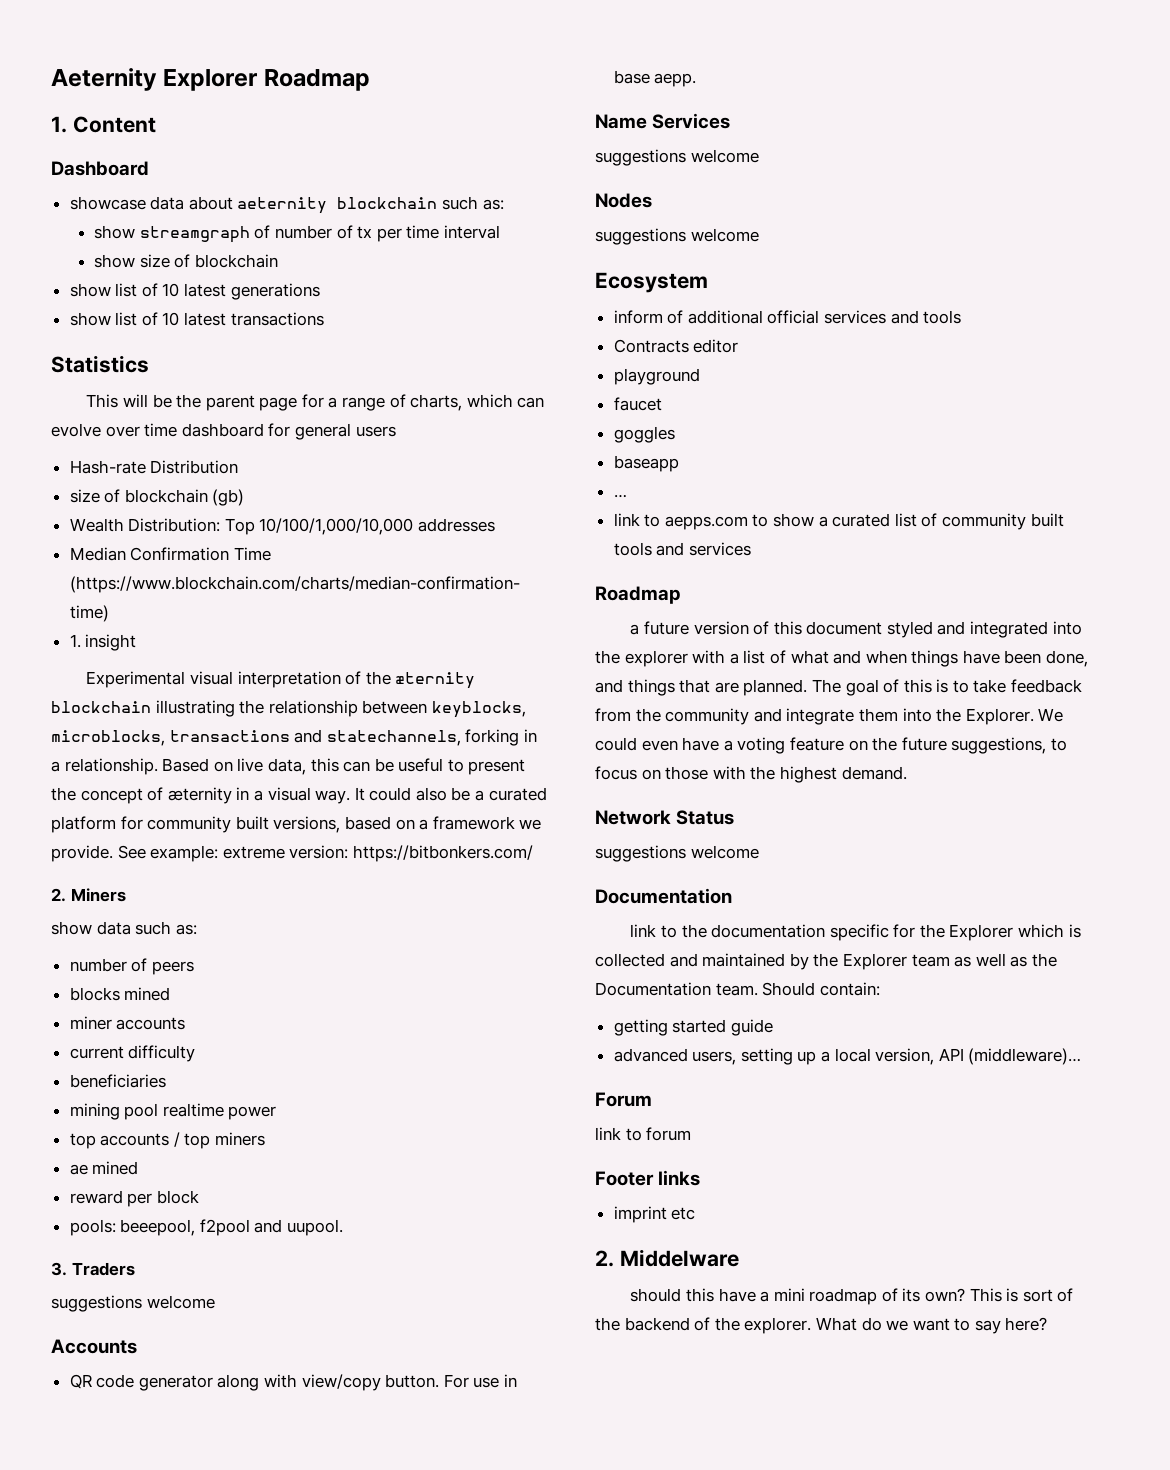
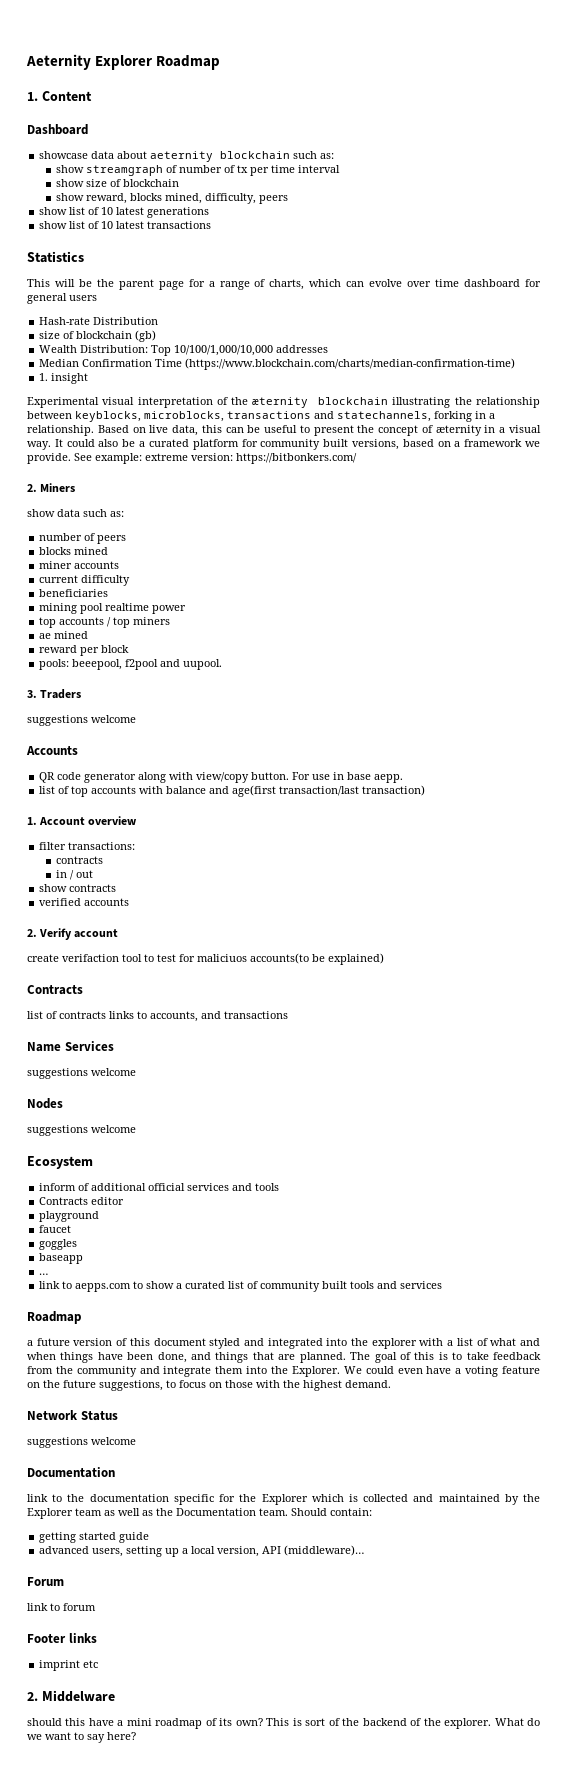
+ show reward, blocks mined, difficulty, peers
+ list of top accounts with balance and age(first transaction/last transaction)
+ 1. Account overview
+ filter transactions:
+ contracts
+ in / out
+ show contracts
+ verified accounts
+ 2. Verify account
+ create verifaction tool to test for maliciuos accounts(to be explained)
+ Contracts
+ list of contracts links to accounts, and transactions

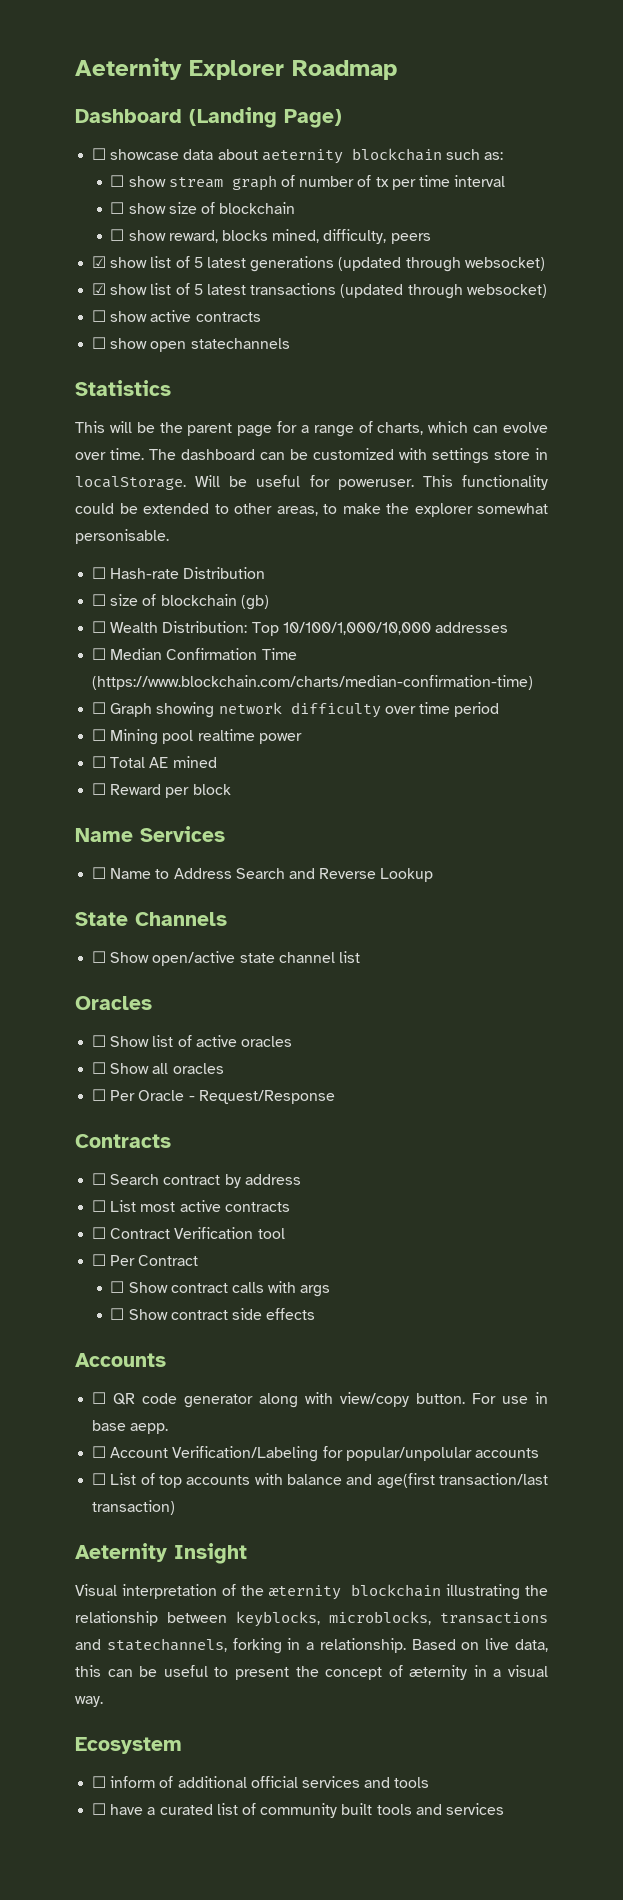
- 1. Content
- Dashboard
- showcase data about aeternity blockchain such as:
+ Dashboard (Landing Page)
+ ☐ showcase data about aeternity blockchain such as:
- show streamgraph of number of tx per time interval
+ ☐ show stream graph of number of tx per time interval
- show size of blockchain
+ ☐ show size of blockchain
- show reward, blocks mined, difficulty, peers
+ ☐ show reward, blocks mined, difficulty, peers
- show list of 10 latest generations
- show list of 10 latest transactions
+ ☑ show list of 5 latest generations (updated through websocket)
+ ☑ show list of 5 latest transactions (updated through websocket)
+ ☐ show active contracts
+ ☐ show open statechannels
- This will be the parent page for a range of charts, which can evolve over time dashboard for general users
- Hash-rate Distribution
+ This will be the parent page for a range of charts, which can evolve over time. The dashboard can be customized with settings store in localStorage. Will be useful for poweruser. This functionality could be extended to other areas, to make the explorer somewhat personisable.
+ ☐ Hash-rate Distribution
- size of blockchain (gb)
+ ☐ size of blockchain (gb)
- Wealth Distribution: Top 10/100/1,000/10,000 addresses
+ ☐ Wealth Distribution: Top 10/100/1,000/10,000 addresses
- Median Confirmation Time (https://www.blockchain.com/charts/median-confirmation-time)
+ ☐ Median Confirmation Time (https://www.blockchain.com/charts/median-confirmation-time)
- 1. insight
- Experimental visual interpretation of the æternity blockchain illustrating the relationship between keyblocks, microblocks, transactions and statechannels, forking in a relationship.
+ ☐ Graph showing network difficulty over time period
+ ☐ Mining pool realtime power
+ ☐ Total AE mined
+ ☐ Reward per block
+ Name Services
+ ☐ Name to Address Search and Reverse Lookup
+ State Channels
+ ☐ Show open/active state channel list
+ Oracles
+ ☐ Show list of active oracles
+ ☐ Show all oracles
+ ☐ Per Oracle - Request/Response
+ Contracts
+ ☐ Search contract by address
+ ☐ List most active contracts
+ ☐ Contract Verification tool
+ ☐ Per Contract
+ ☐ Show contract calls with args
+ ☐ Show contract side effects
+ Accounts
+ ☐ QR code generator along with view/copy button. For use in base aepp.
+ ☐ Account Verification/Labeling for popular/unpolular accounts
+ ☐ List of top accounts with balance and age(first transaction/last transaction)
+ Aeternity Insight
+ Visual interpretation of the æternity blockchain illustrating the relationship between keyblocks, microblocks, transactions and statechannels, forking in a relationship.
- It could also be a curated platform for community built versions, based on a framework we provide. See example: extreme version: https://bitbonkers.com/
- 2. Miners
- show data such as:
- number of peers
- blocks mined
- miner accounts
- current difficulty
- beneficiaries
- mining pool realtime power
- top accounts / top miners
- ae mined
- reward per block
- pools: beeepool, f2pool and uupool.
- 3. Traders
- suggestions welcome
- Accounts
- QR code generator along with view/copy button. For use in base aepp.
- list of top accounts with balance and age(first transaction/last transaction)
- 1. Account overview
- filter transactions:
- contracts
- in / out
- show contracts
- verified accounts
- 2. Verify account
- create verifaction tool to test for maliciuos accounts(to be explained)
- Contracts
- list of contracts links to accounts, and transactions
- Name Services
- suggestions welcome
- Nodes
- suggestions welcome
- inform of additional official services and tools
+ ☐ inform of additional official services and tools
- Contracts editor
- playground
- faucet
- goggles
- baseapp
- …
- link to aepps.com to show a curated list of community built tools and services
- Roadmap
- a future version of this document styled and integrated into the explorer with a list of what and when things have been done, and things that are planned. The goal of this is to take feedback from the community and integrate them into the Explorer. We could even have a voting feature on the future suggestions, to focus on those with the highest demand.
- Network Status
- suggestions welcome
- Documentation
- link to the documentation specific for the Explorer which is collected and maintained by the Explorer team as well as the Documentation team. Should contain:
- getting started guide
- advanced users, setting up a local version, API (middleware)…
- Forum
- link to forum
- Footer links
- imprint etc
- 2. Middelware
- should this have a mini roadmap of its own? This is sort of the backend of the explorer. What do we want to say here?
+ ☐ have a curated list of community built tools and services

